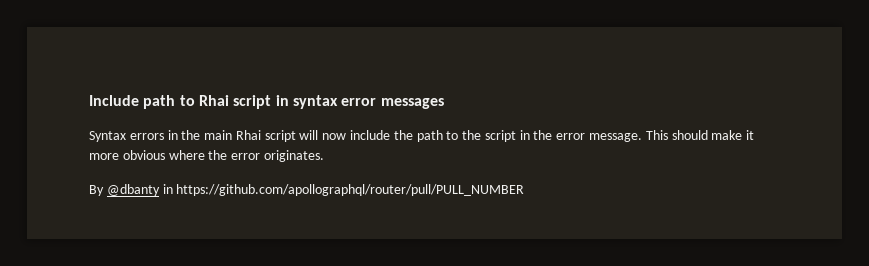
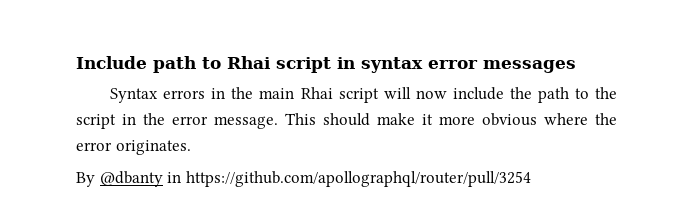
- By @dbanty in https://github.com/apollographql/router/pull/PULL_NUMBER
+ By @dbanty in https://github.com/apollographql/router/pull/3254

